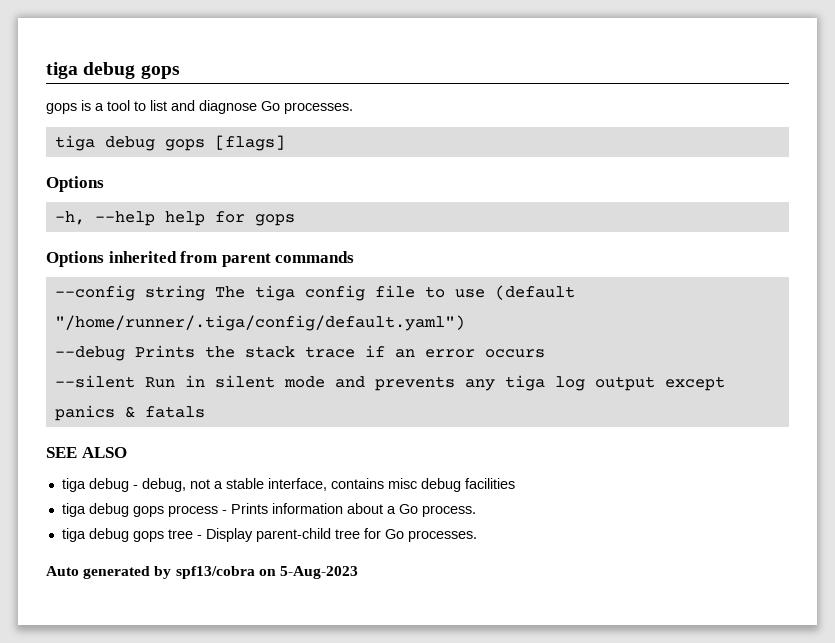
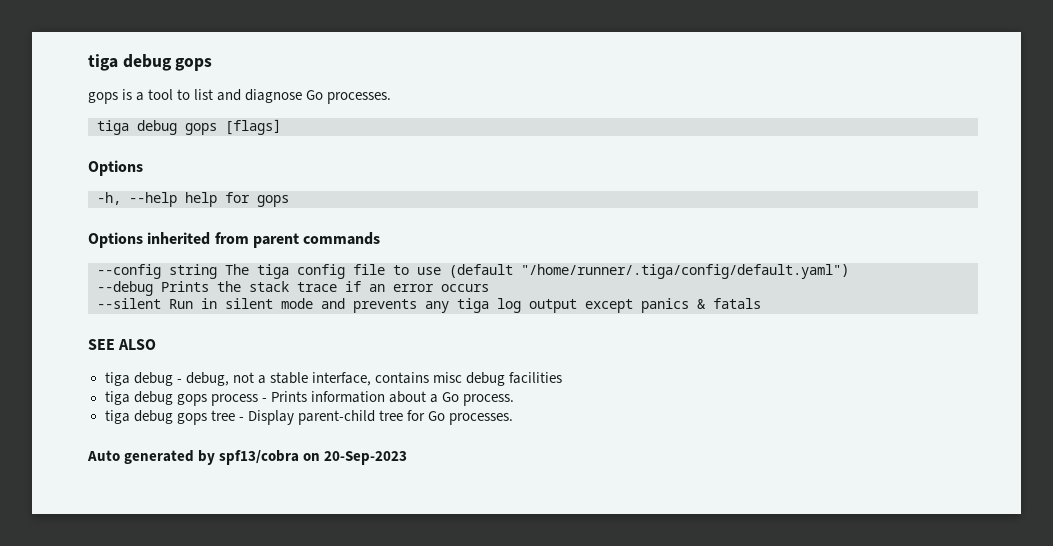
- Auto generated by spf13/cobra on 5-Aug-2023
+ Auto generated by spf13/cobra on 20-Sep-2023

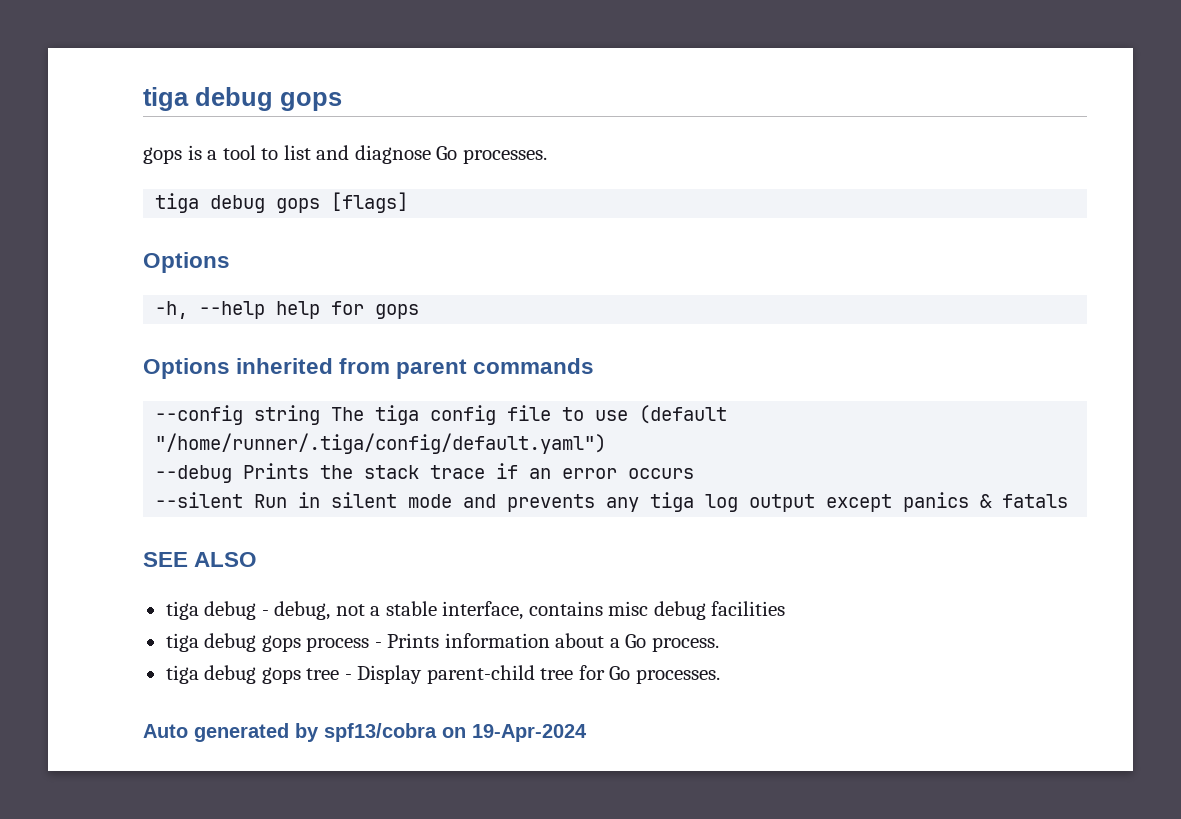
- Auto generated by spf13/cobra on 20-Sep-2023
+ Auto generated by spf13/cobra on 19-Apr-2024

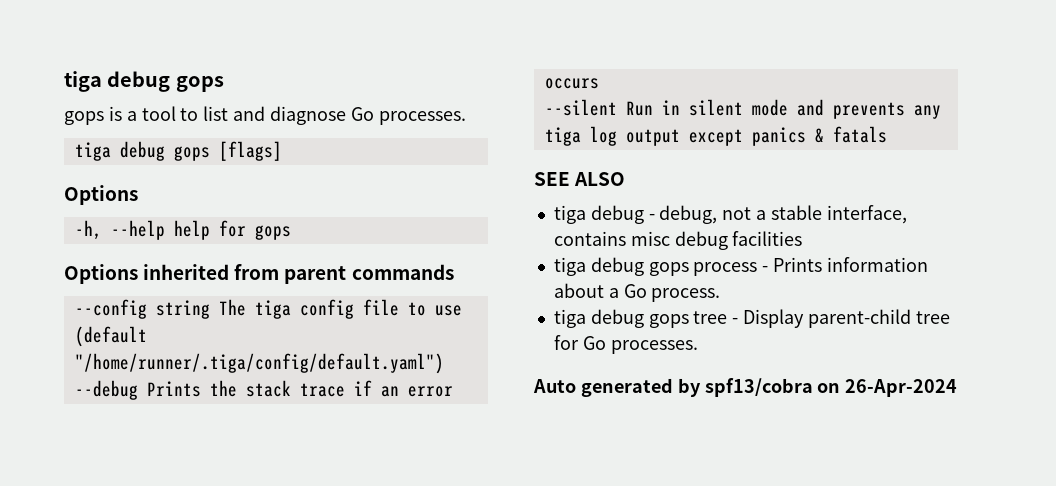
- Auto generated by spf13/cobra on 19-Apr-2024
+ Auto generated by spf13/cobra on 26-Apr-2024

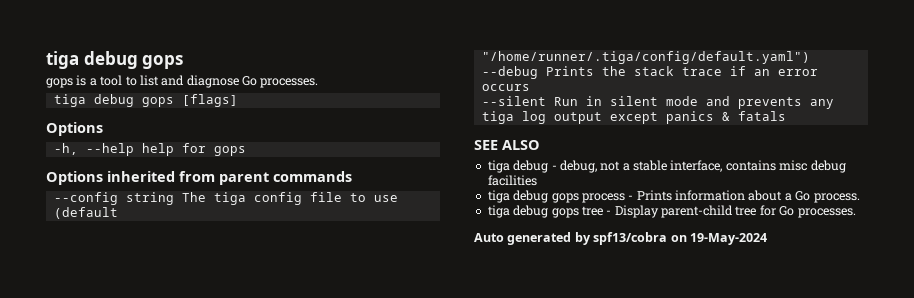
- Auto generated by spf13/cobra on 26-Apr-2024
+ Auto generated by spf13/cobra on 19-May-2024

